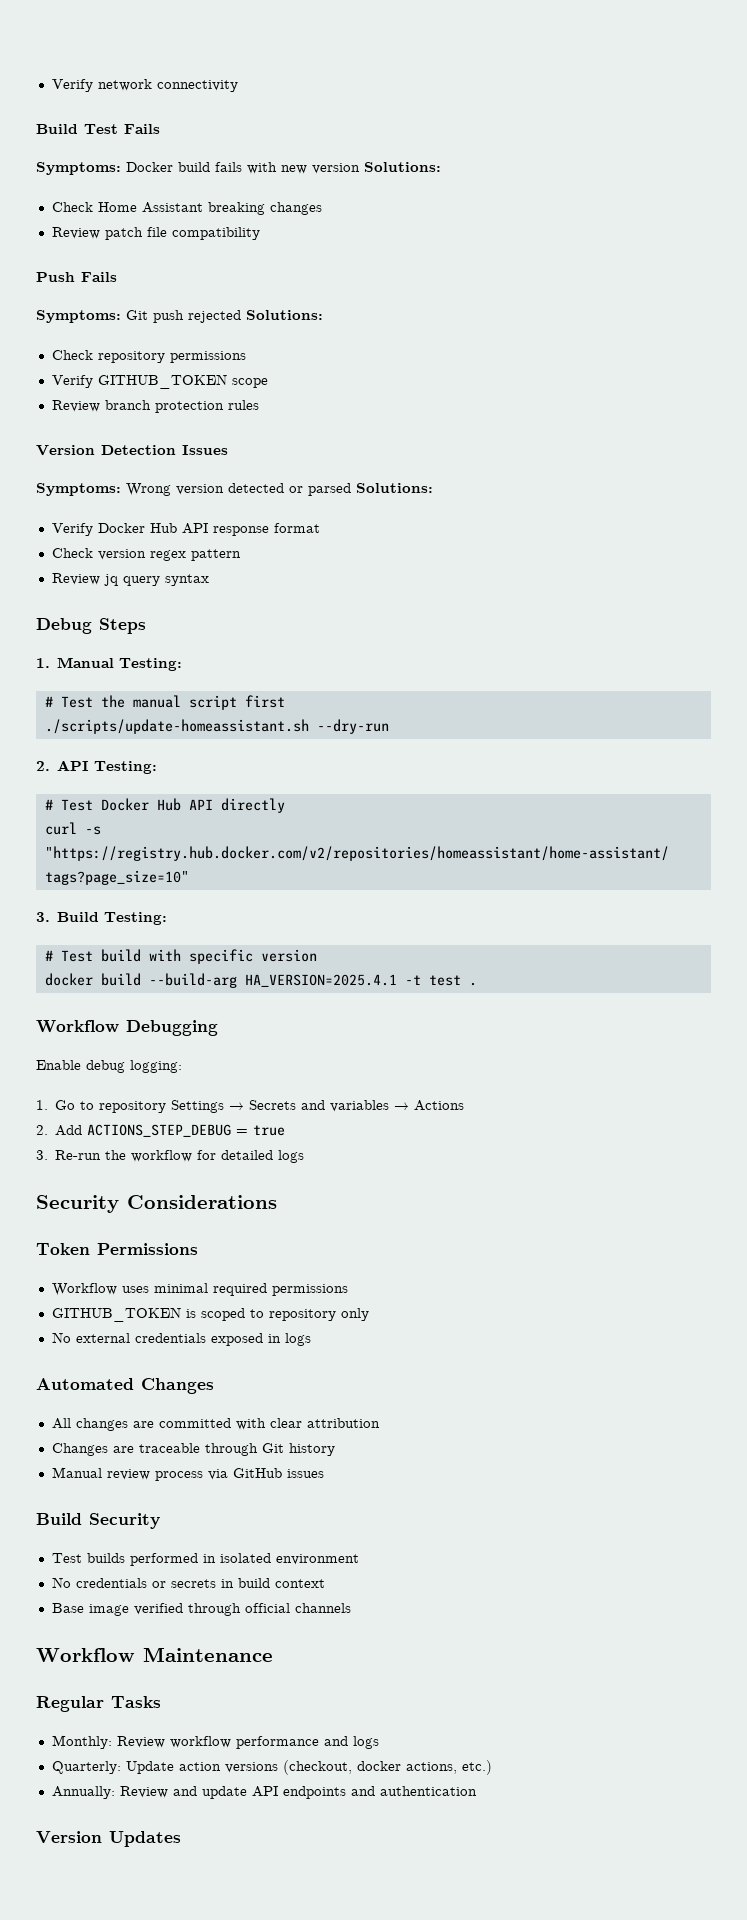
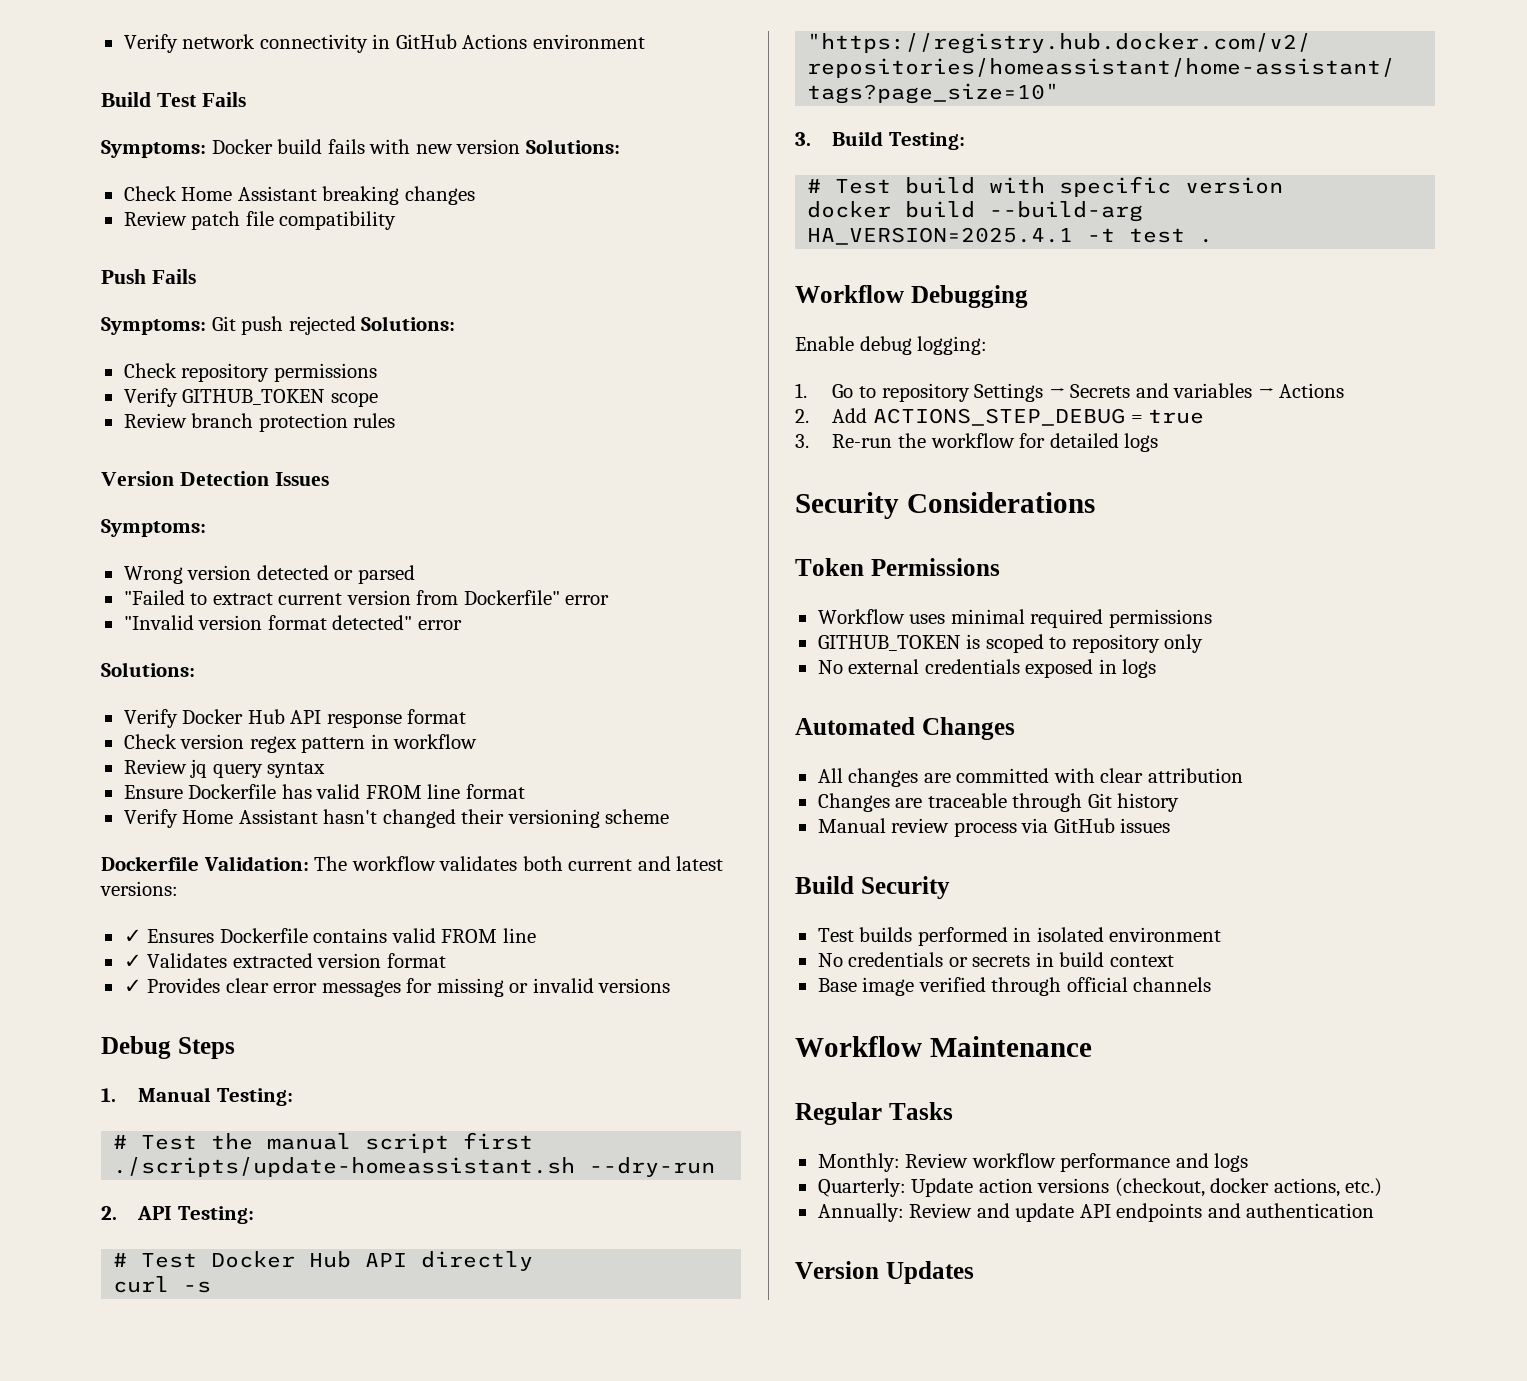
- Verify network connectivity
+ Verify network connectivity in GitHub Actions environment
  Version Detection Issues
- Symptoms: Wrong version detected or parsed Solutions:
+ Symptoms:
+ Wrong version detected or parsed
+ "Failed to extract current version from Dockerfile" error
+ "Invalid version format detected" error
+ Solutions:
- Check version regex pattern
+ Check version regex pattern in workflow
+ Ensure Dockerfile has valid FROM line format
+ Verify Home Assistant hasn't changed their versioning scheme
+ Dockerfile Validation: The workflow validates both current and latest versions:
+ ✓ Ensures Dockerfile contains valid FROM line
+ ✓ Validates extracted version format
+ ✓ Provides clear error messages for missing or invalid versions

